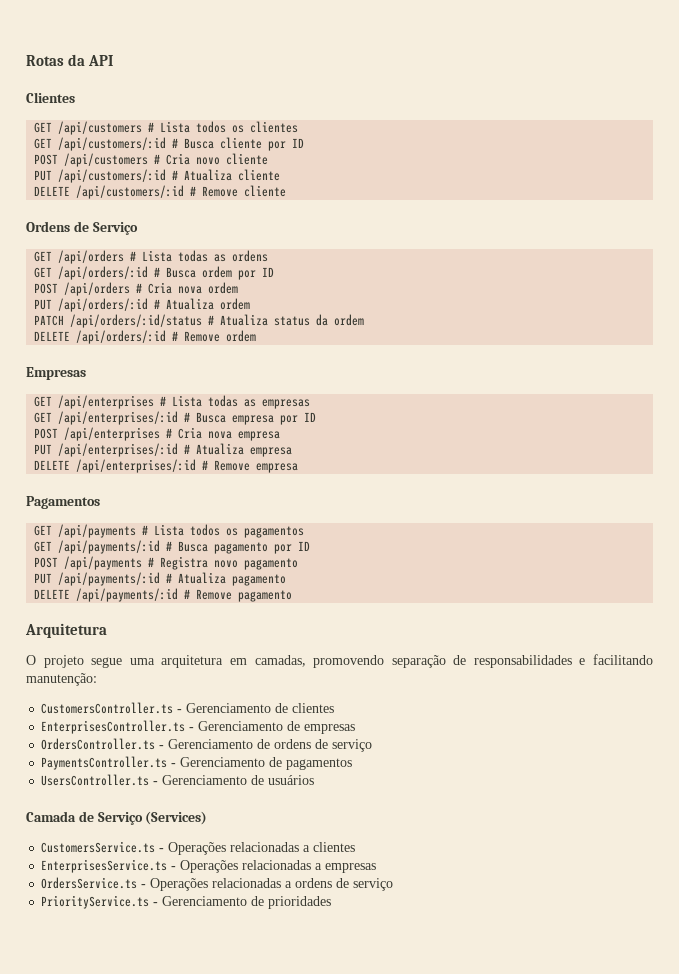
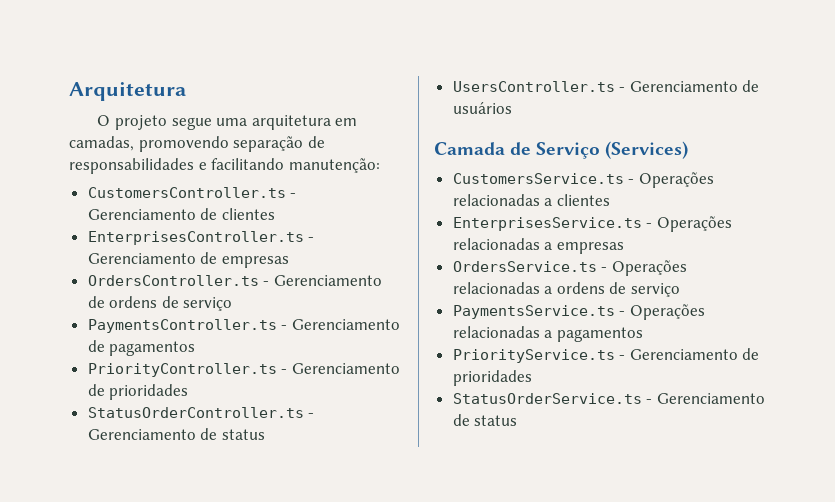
- Rotas da API
- Clientes
- GET /api/customers # Lista todos os clientes
- GET /api/customers/:id # Busca cliente por ID
- POST /api/customers # Cria novo cliente
- PUT /api/customers/:id # Atualiza cliente
- DELETE /api/customers/:id # Remove cliente
- Ordens de Serviço
- GET /api/orders # Lista todas as ordens
- GET /api/orders/:id # Busca ordem por ID
- POST /api/orders # Cria nova ordem
- PUT /api/orders/:id # Atualiza ordem
- PATCH /api/orders/:id/status # Atualiza status da ordem
- DELETE /api/orders/:id # Remove ordem
- Empresas
- GET /api/enterprises # Lista todas as empresas
- GET /api/enterprises/:id # Busca empresa por ID
- POST /api/enterprises # Cria nova empresa
- PUT /api/enterprises/:id # Atualiza empresa
- DELETE /api/enterprises/:id # Remove empresa
- Pagamentos
- GET /api/payments # Lista todos os pagamentos
- GET /api/payments/:id # Busca pagamento por ID
- POST /api/payments # Registra novo pagamento
- PUT /api/payments/:id # Atualiza pagamento
- DELETE /api/payments/:id # Remove pagamento
+ PriorityController.ts - Gerenciamento de prioridades
+ StatusOrderController.ts - Gerenciamento de status
+ PaymentsService.ts - Operações relacionadas a pagamentos
+ StatusOrderService.ts - Gerenciamento de status

